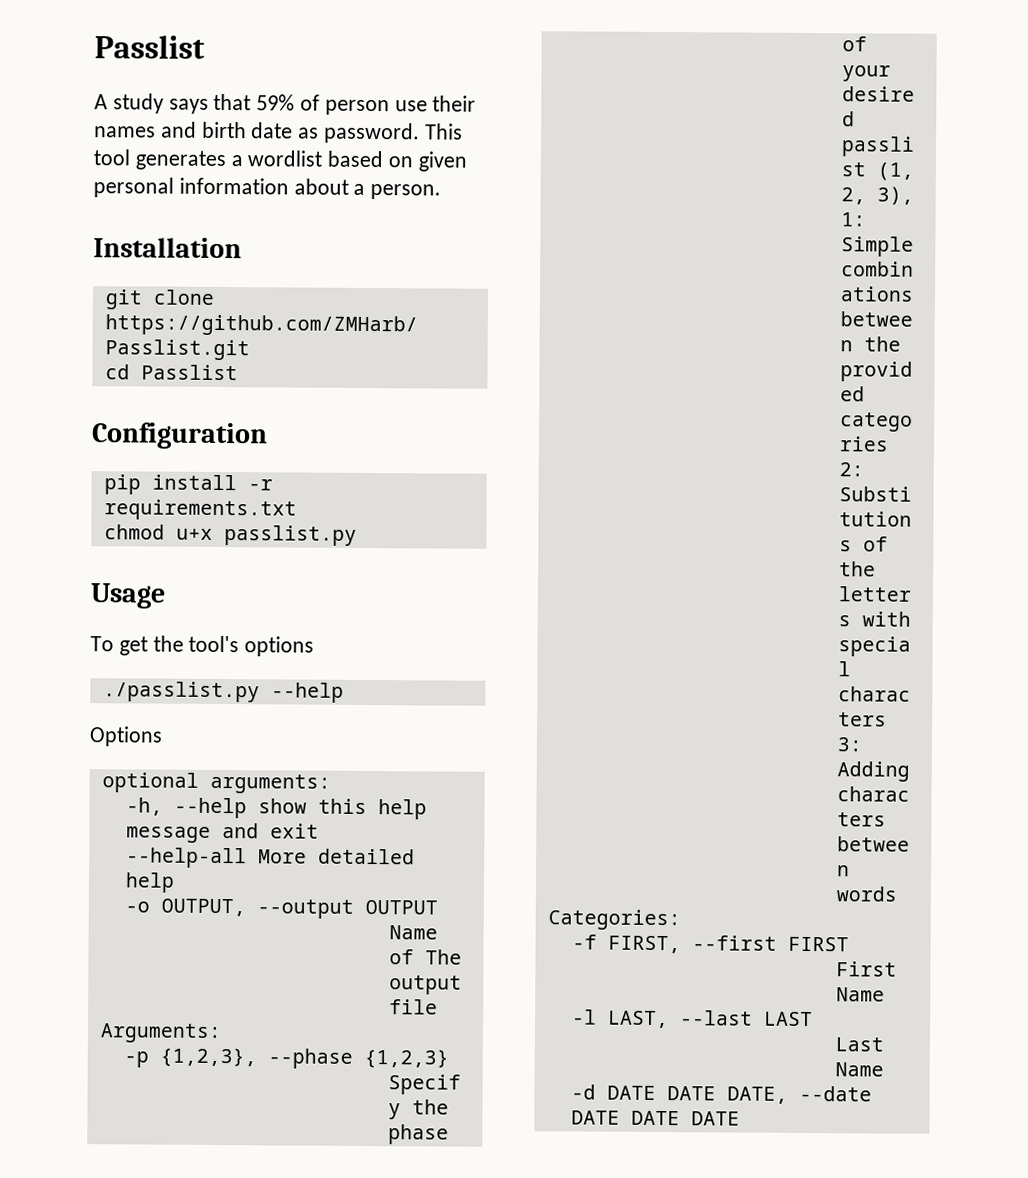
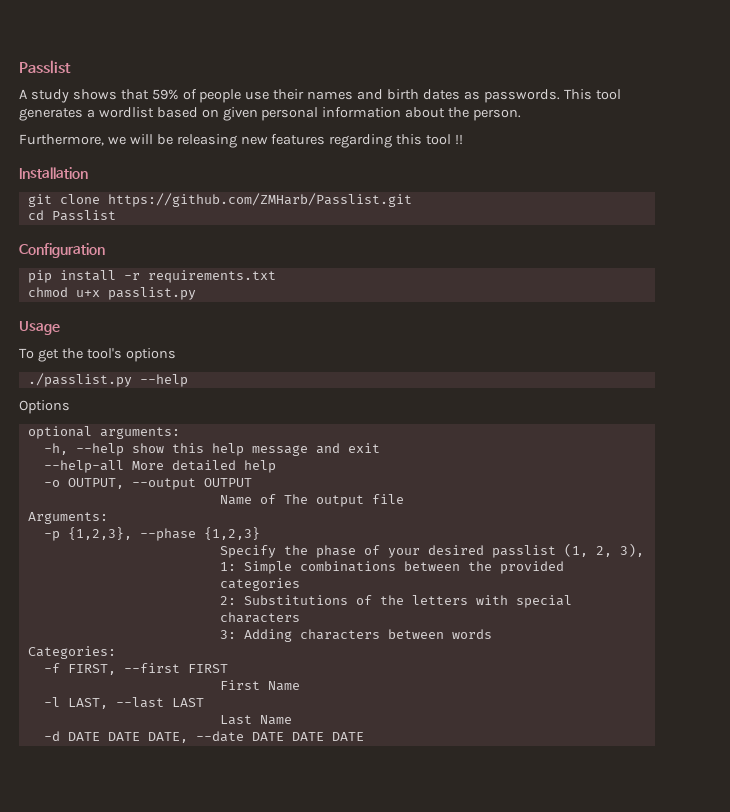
- A study says that 59% of person use their names and birth date as password.
+ A study shows that 59% of people use their names and birth dates as passwords.
- This tool generates a wordlist based on given personal information about a person.
+ This tool generates a wordlist based on given personal information about the person.
+ Furthermore, we will be releasing new features regarding this tool !!

